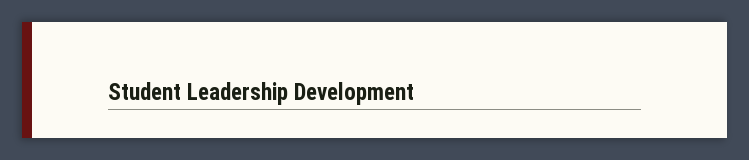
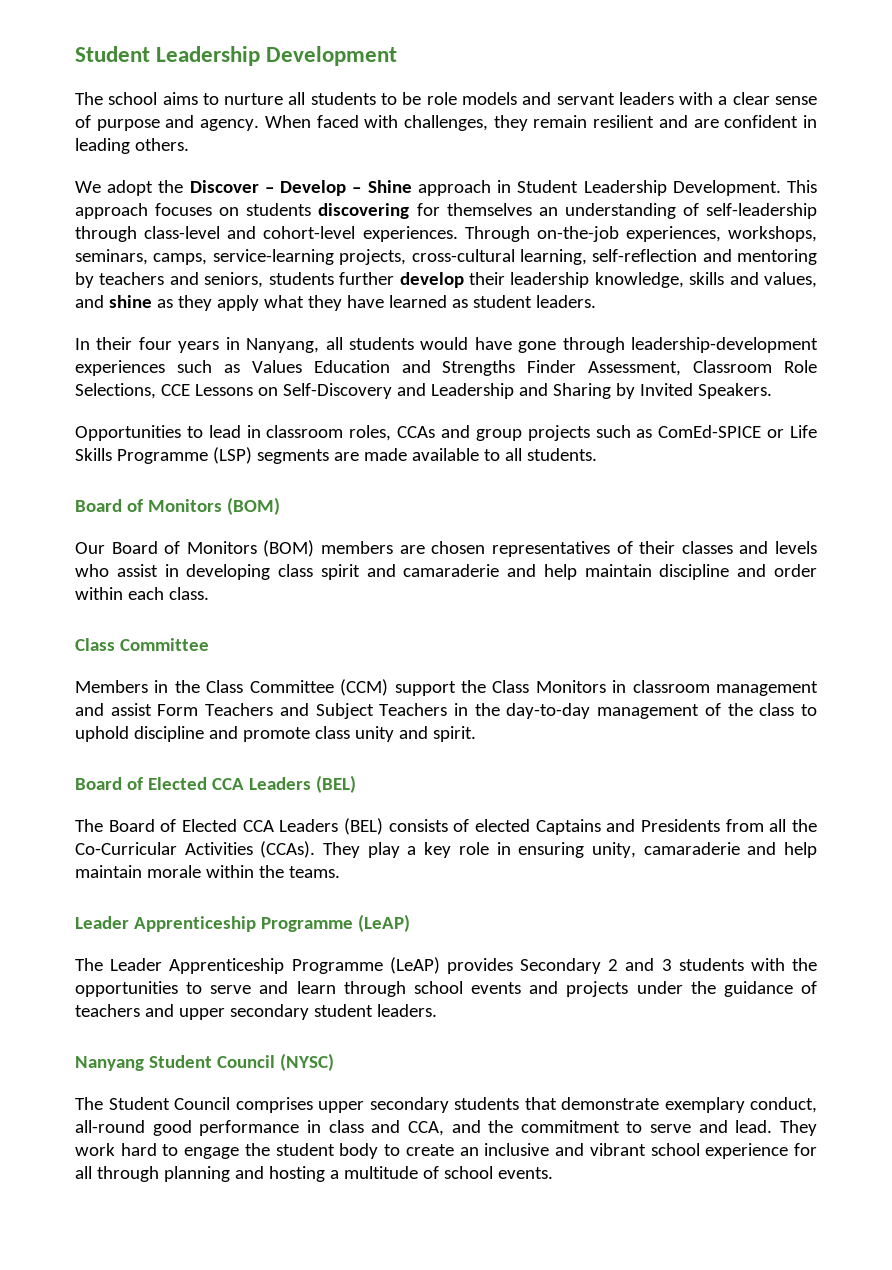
+ The school aims to nurture all students to be role models and servant leaders with a clear sense of purpose and agency. When faced with challenges, they remain resilient and are confident in leading others.
+ We adopt the Discover – Develop – Shine approach in Student Leadership Development. This approach focuses on students discovering for themselves an understanding of self-leadership through class-level and cohort-level experiences. Through on-the-job experiences, workshops, seminars, camps, service-learning projects, cross-cultural learning, self-reflection and mentoring by teachers and seniors, students further develop their leadership knowledge, skills and values, and shine as they apply what they have learned as student leaders.
+ In their four years in Nanyang, all students would have gone through leadership-development experiences such as Values Education and Strengths Finder Assessment, Classroom Role Selections, CCE Lessons on Self-Discovery and Leadership and Sharing by Invited Speakers.
+ Opportunities to lead in classroom roles, CCAs and group projects such as ComEd-SPICE or Life Skills Programme (LSP) segments are made available to all students.
+ Board of Monitors (BOM)
+ Our Board of Monitors (BOM) members are chosen representatives of their classes and levels who assist in developing class spirit and camaraderie and help maintain discipline and order within each class.
+ Class Committee
+ Members in the Class Committee (CCM) support the Class Monitors in classroom management and assist Form Teachers and Subject Teachers in the day-to-day management of the class to uphold discipline and promote class unity and spirit.
+ Board of Elected CCA Leaders (BEL)
+ The Board of Elected CCA Leaders (BEL) consists of elected Captains and Presidents from all the Co-Curricular Activities (CCAs). They play a key role in ensuring unity, camaraderie and help maintain morale within the teams.
+ Leader Apprenticeship Programme (LeAP)
+ The Leader Apprenticeship Programme (LeAP) provides Secondary 2 and 3 students with the opportunities to serve and learn through school events and projects under the guidance of teachers and upper secondary student leaders.
+ Nanyang Student Council (NYSC)
+ The Student Council comprises upper secondary students that demonstrate exemplary conduct, all-round good performance in class and CCA, and the commitment to serve and lead. They work hard to engage the student body to create an inclusive and vibrant school experience for all through planning and hosting a multitude of school events.

